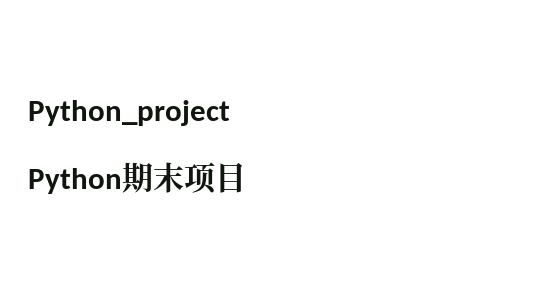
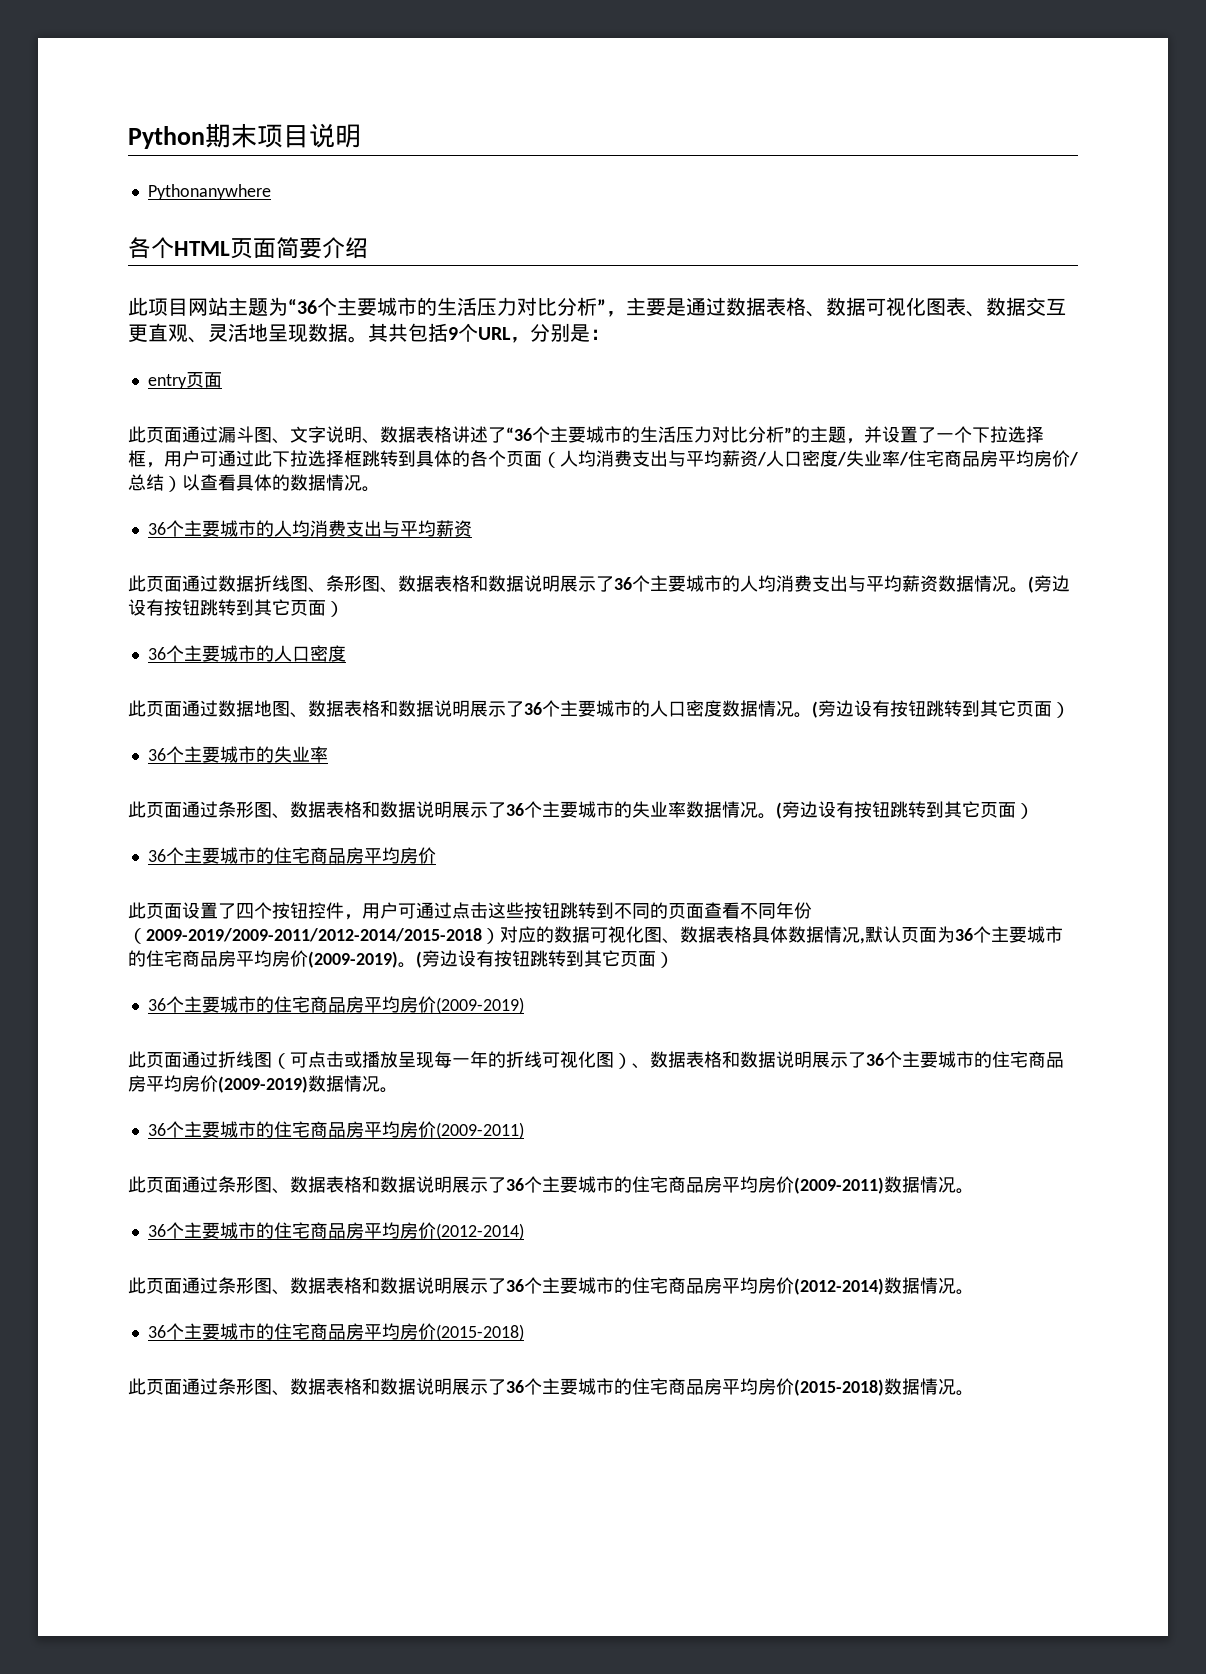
- Python_project
- Python期末项目
+ Python期末项目说明
+ Pythonanywhere
+ 各个HTML页面简要介绍
+ 此项目网站主题为“36个主要城市的生活压力对比分析”，主要是通过数据表格、数据可视化图表、数据交互更直观、灵活地呈现数据。其共包括9个URL，分别是：
+ entry页面
+ 此页面通过漏斗图、文字说明、数据表格讲述了“36个主要城市的生活压力对比分析”的主题，并设置了一个下拉选择框，用户可通过此下拉选择框跳转到具体的各个页面（人均消费支出与平均薪资/人口密度/失业率/住宅商品房平均房价/总结）以查看具体的数据情况。
+ 36个主要城市的人均消费支出与平均薪资
+ 此页面通过数据折线图、条形图、数据表格和数据说明展示了36个主要城市的人均消费支出与平均薪资数据情况。(旁边设有按钮跳转到其它页面）
+ 36个主要城市的人口密度
+ 此页面通过数据地图、数据表格和数据说明展示了36个主要城市的人口密度数据情况。(旁边设有按钮跳转到其它页面）
+ 36个主要城市的失业率
+ 此页面通过条形图、数据表格和数据说明展示了36个主要城市的失业率数据情况。(旁边设有按钮跳转到其它页面）
+ 36个主要城市的住宅商品房平均房价
+ 此页面设置了四个按钮控件，用户可通过点击这些按钮跳转到不同的页面查看不同年份（2009-2019/2009-2011/2012-2014/2015-2018）对应的数据可视化图、数据表格具体数据情况,默认页面为36个主要城市的住宅商品房平均房价(2009-2019)。(旁边设有按钮跳转到其它页面）
+ 36个主要城市的住宅商品房平均房价(2009-2019)
+ 此页面通过折线图（可点击或播放呈现每一年的折线可视化图）、数据表格和数据说明展示了36个主要城市的住宅商品房平均房价(2009-2019)数据情况。
+ 36个主要城市的住宅商品房平均房价(2009-2011)
+ 此页面通过条形图、数据表格和数据说明展示了36个主要城市的住宅商品房平均房价(2009-2011)数据情况。
+ 36个主要城市的住宅商品房平均房价(2012-2014)
+ 此页面通过条形图、数据表格和数据说明展示了36个主要城市的住宅商品房平均房价(2012-2014)数据情况。
+ 36个主要城市的住宅商品房平均房价(2015-2018)
+ 此页面通过条形图、数据表格和数据说明展示了36个主要城市的住宅商品房平均房价(2015-2018)数据情况。

